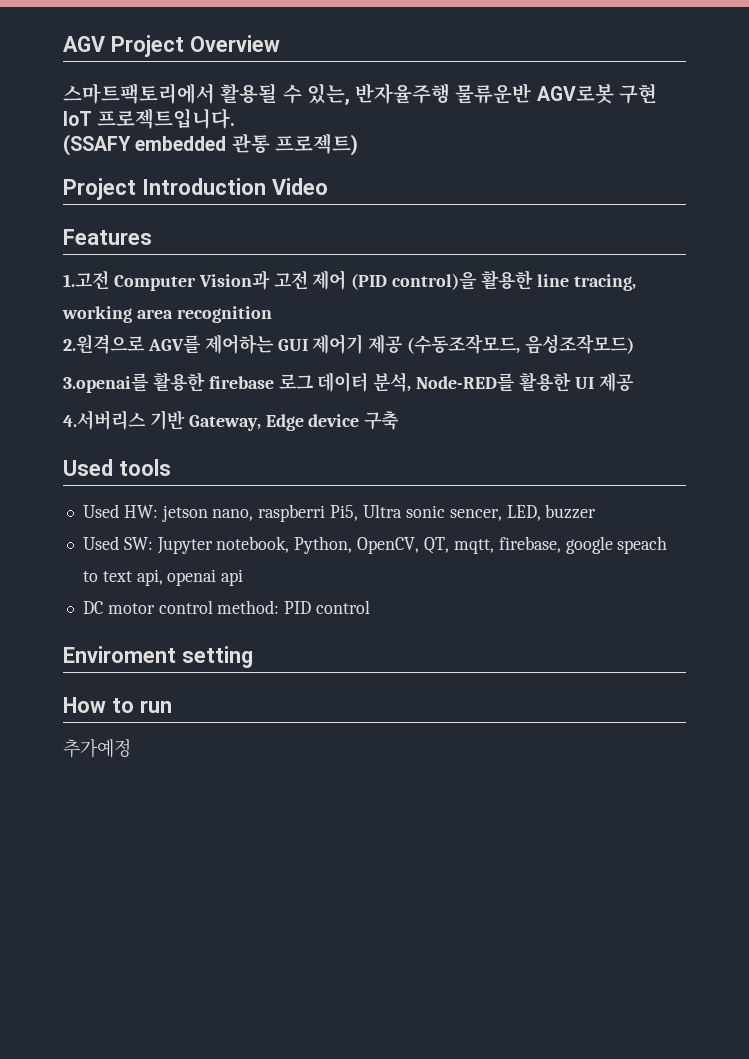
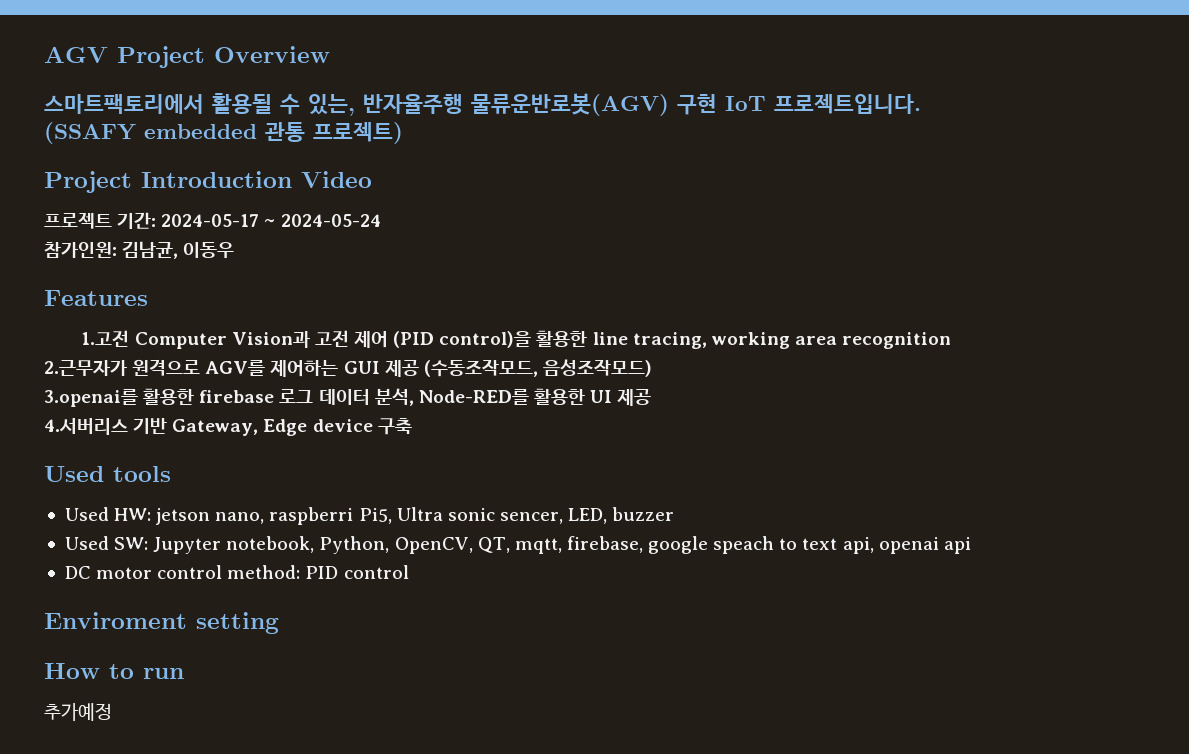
- 스마트팩토리에서 활용될 수 있는, 반자율주행 물류운반 AGV로봇 구현 IoT 프로젝트입니다.
+ 스마트팩토리에서 활용될 수 있는, 반자율주행 물류운반로봇(AGV) 구현 IoT 프로젝트입니다.
+ 프로젝트 기간: 2024-05-17 ~ 2024-05-24
+ 참가인원: 김남균, 이동우
- 2.원격으로 AGV를 제어하는 GUI 제어기 제공 (수동조작모드, 음성조작모드)
+ 2.근무자가 원격으로 AGV를 제어하는 GUI 제공 (수동조작모드, 음성조작모드)

